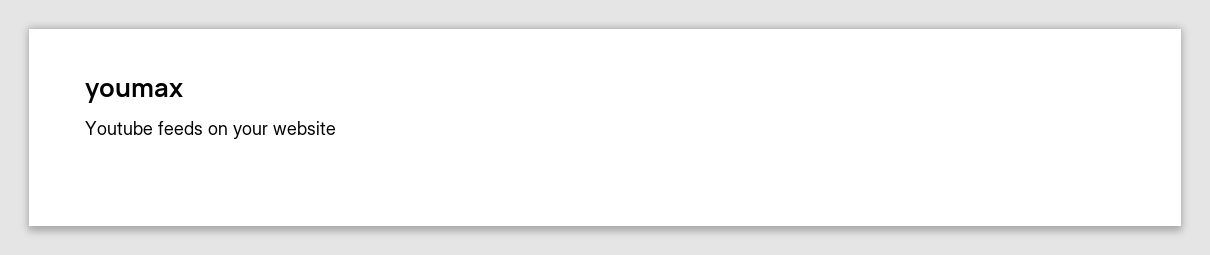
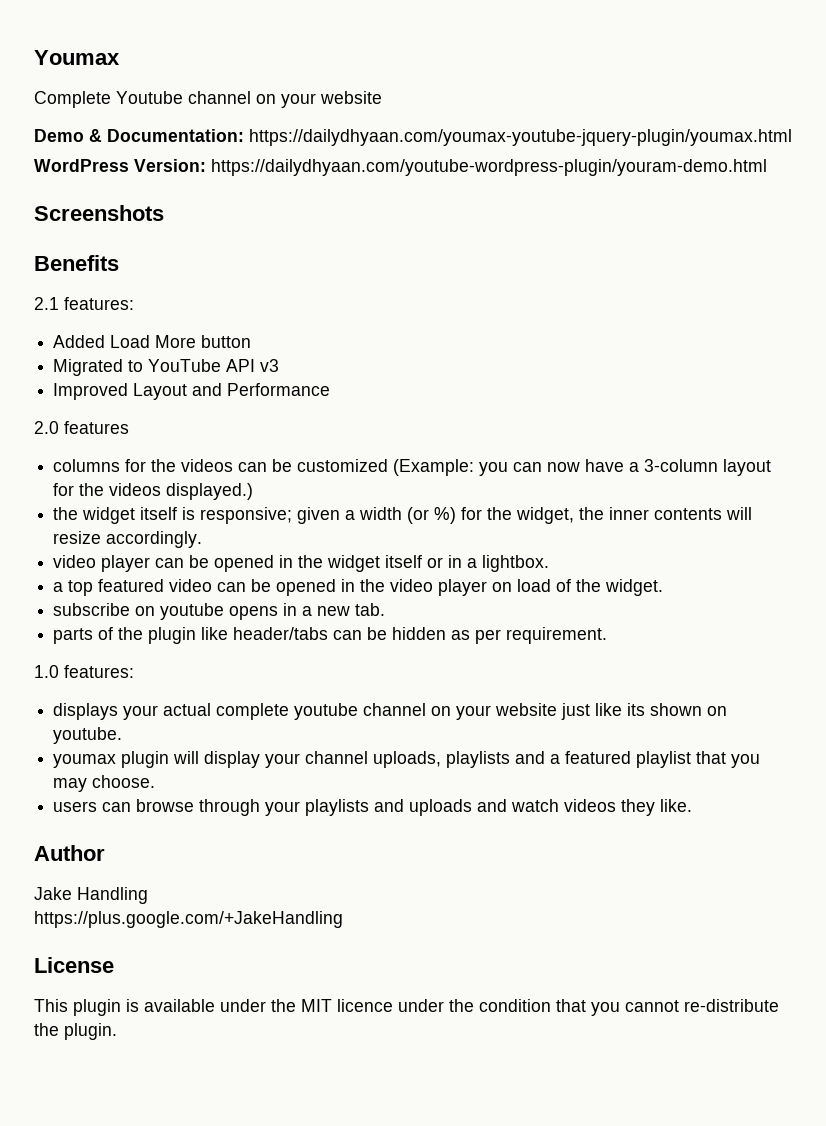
- youmax
- Youtube feeds on your website
+ Youmax
+ Complete Youtube channel on your website
+ Demo & Documentation: https://dailydhyaan.com/youmax-youtube-jquery-plugin/youmax.html
+ WordPress Version: https://dailydhyaan.com/youtube-wordpress-plugin/youram-demo.html
+ Screenshots
+ Benefits
+ 2.1 features:
+ Added Load More button
+ Migrated to YouTube API v3
+ Improved Layout and Performance
+ 2.0 features
+ columns for the videos can be customized (Example: you can now have a 3-column layout for the videos displayed.)
+ the widget itself is responsive; given a width (or %) for the widget, the inner contents will resize accordingly.
+ video player can be opened in the widget itself or in a lightbox.
+ a top featured video can be opened in the video player on load of the widget.
+ subscribe on youtube opens in a new tab.
+ parts of the plugin like header/tabs can be hidden as per requirement.
+ 1.0 features:
+ displays your actual complete youtube channel on your website just like its shown on youtube.
+ youmax plugin will display your channel uploads, playlists and a featured playlist that you may choose.
+ users can browse through your playlists and uploads and watch videos they like.
+ Author
+ Jake Handling
+ https://plus.google.com/+JakeHandling
+ License
+ This plugin is available under the MIT licence under the condition that you cannot re-distribute the plugin.

